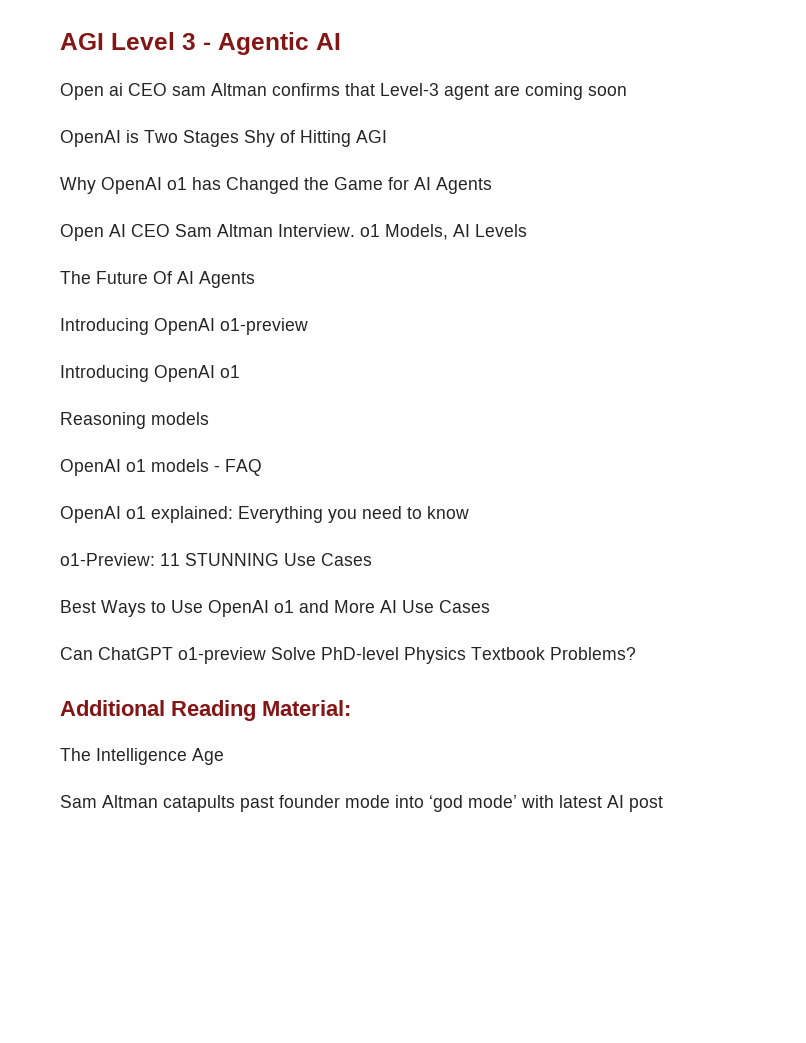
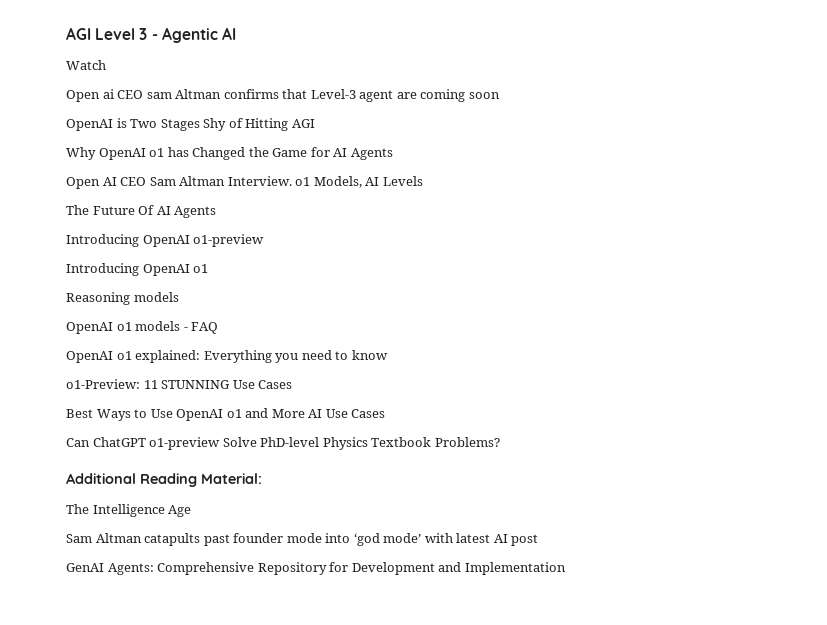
+ Watch
+ GenAI Agents: Comprehensive Repository for Development and Implementation

